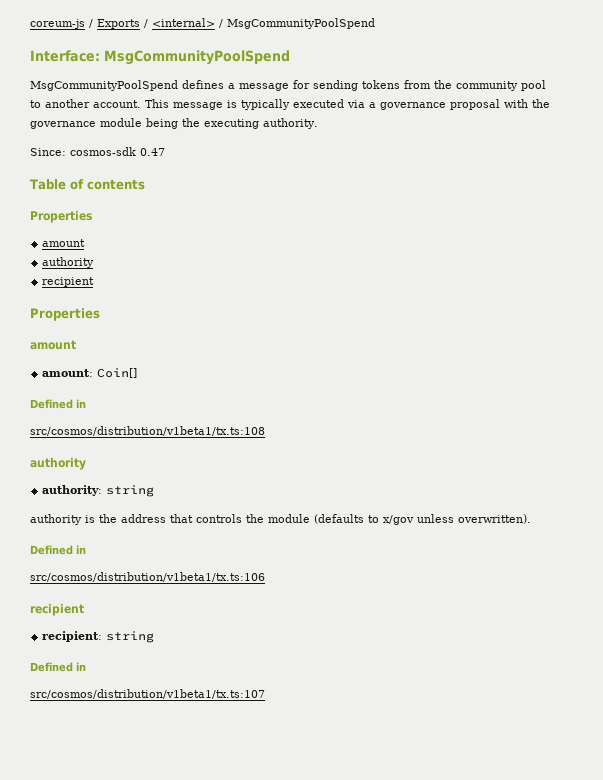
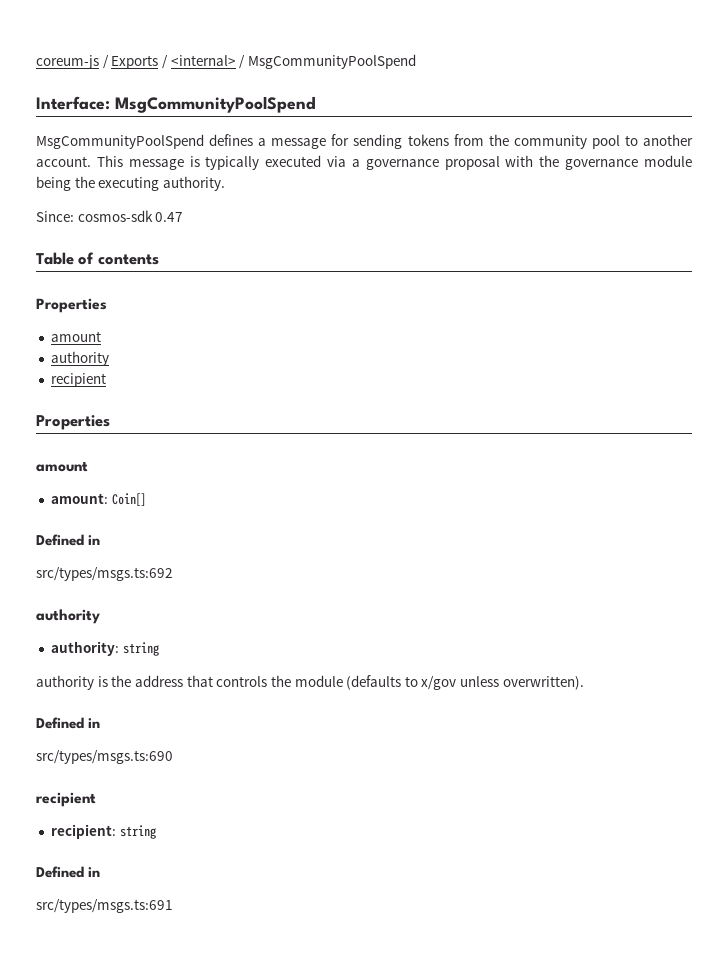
- src/cosmos/distribution/v1beta1/tx.ts:108
+ src/types/msgs.ts:692
- src/cosmos/distribution/v1beta1/tx.ts:106
+ src/types/msgs.ts:690
- src/cosmos/distribution/v1beta1/tx.ts:107
+ src/types/msgs.ts:691

